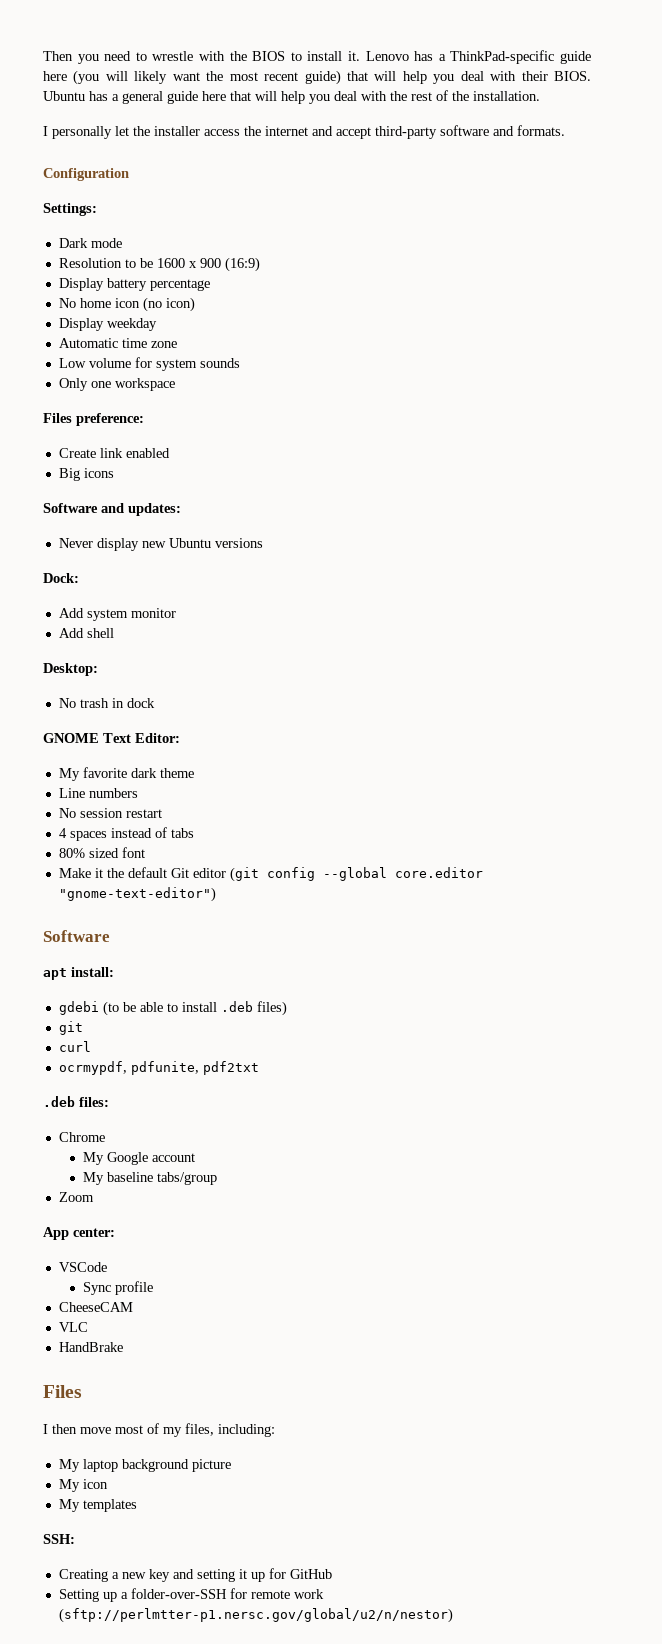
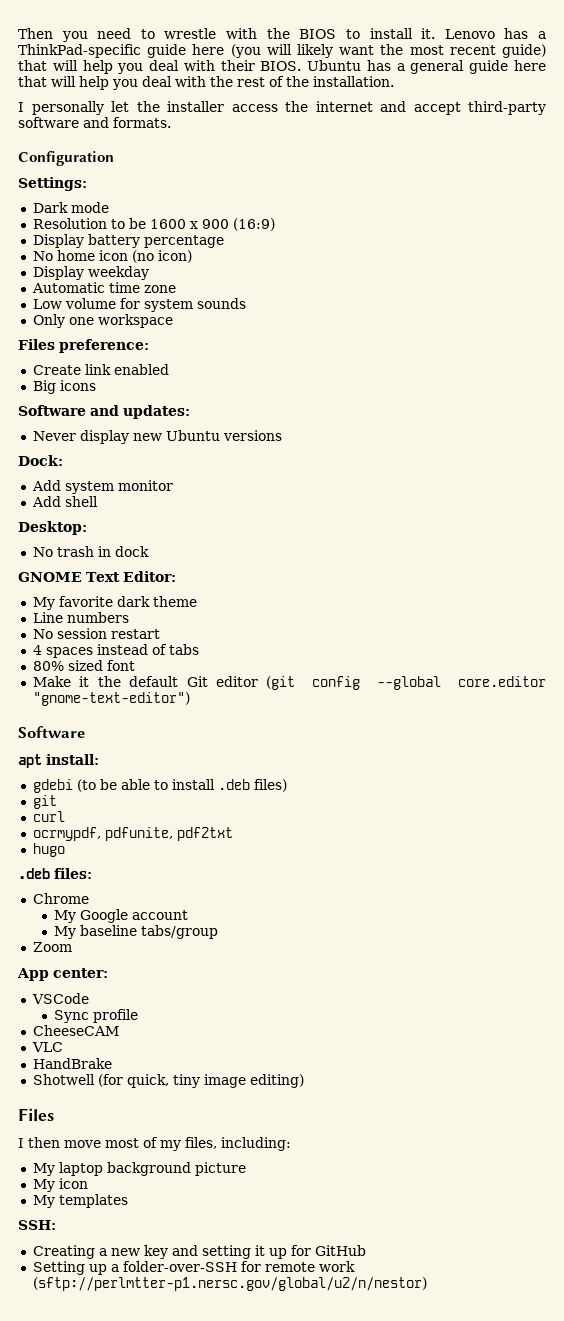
+ hugo
+ Shotwell (for quick, tiny image editing)

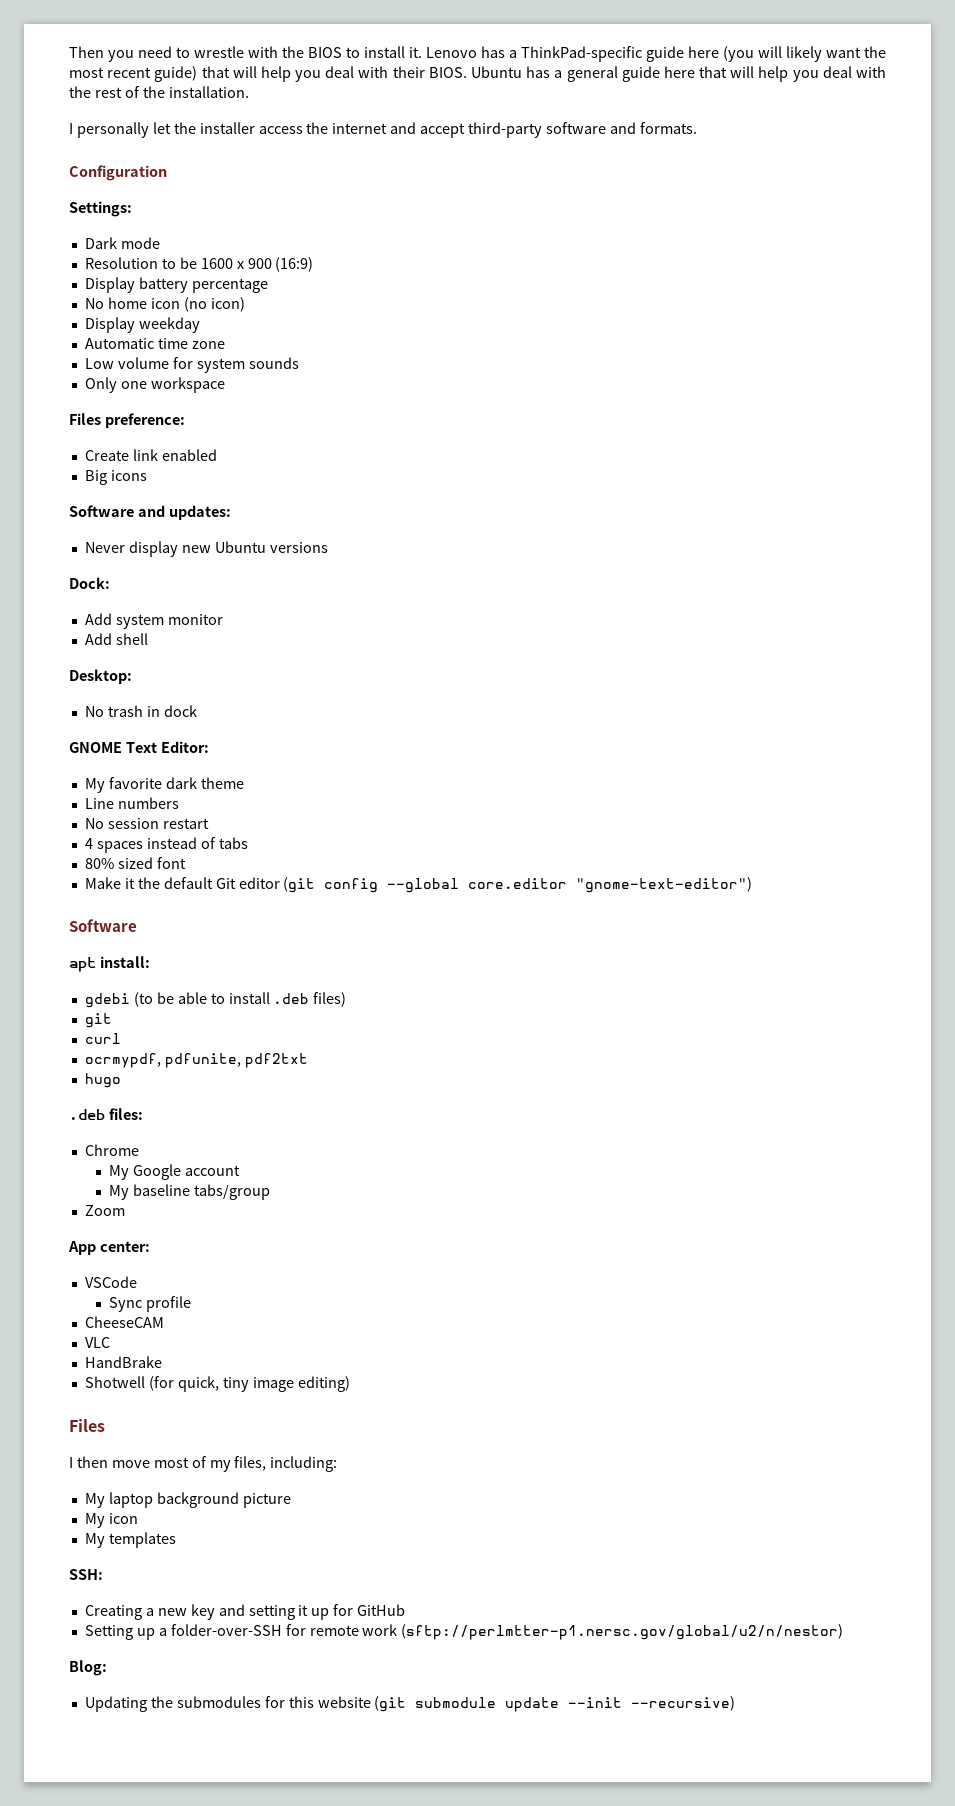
+ Blog:
+ Updating the submodules for this website (git submodule update --init --recursive)

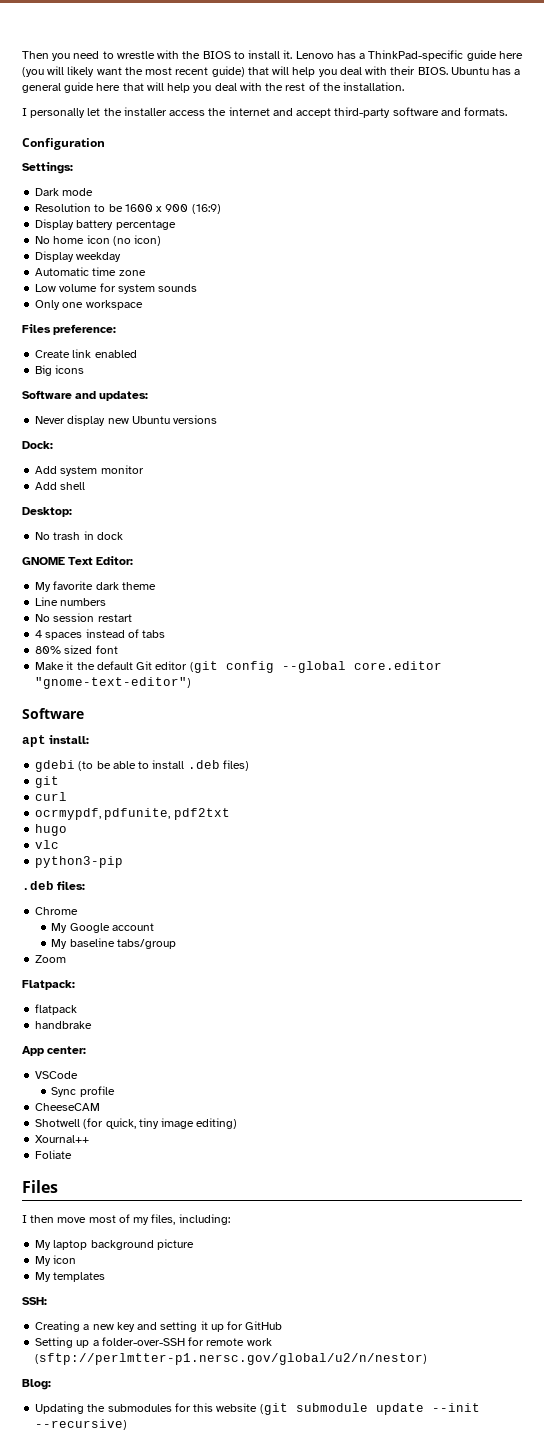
+ vlc
+ python3-pip
+ Flatpack:
+ flatpack
+ handbrake
- VLC
- HandBrake
+ Xournal++
+ Foliate

